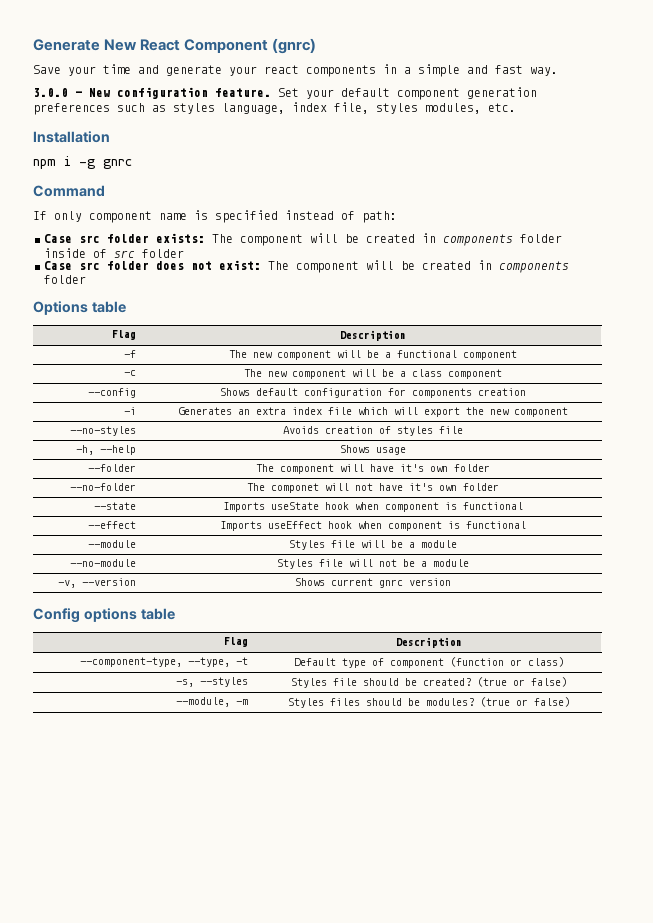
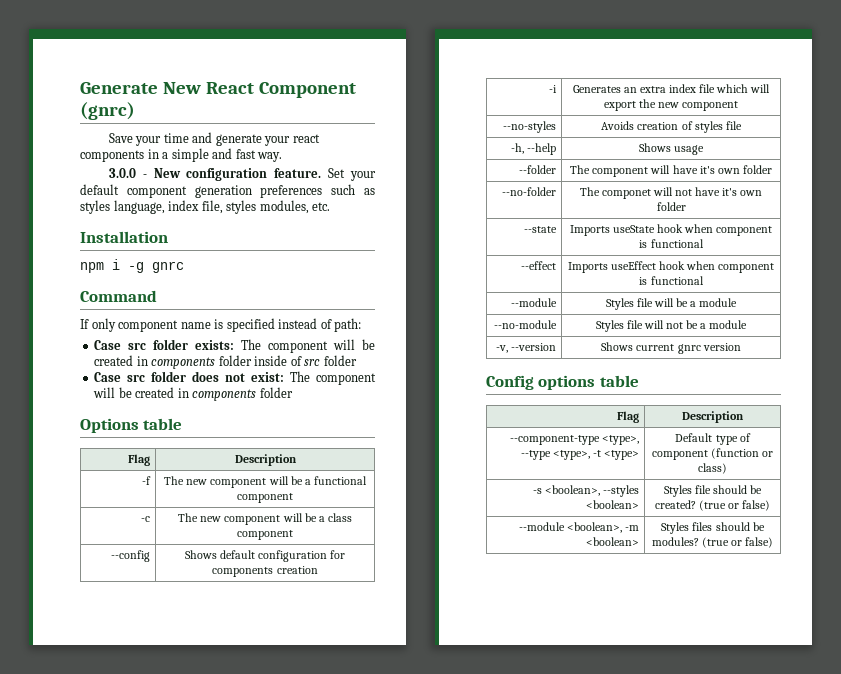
- --component-type, --type, -t | Default type of component (function or class)
+ --component-type <type>, --type <type>, -t <type> | Default type of component (function or class)
- -s, --styles | Styles file should be created? (true or false)
+ -s <boolean>, --styles <boolean> | Styles file should be created? (true or false)
- --module, -m | Styles files should be modules? (true or false)
+ --module <boolean>, -m <boolean> | Styles files should be modules? (true or false)

